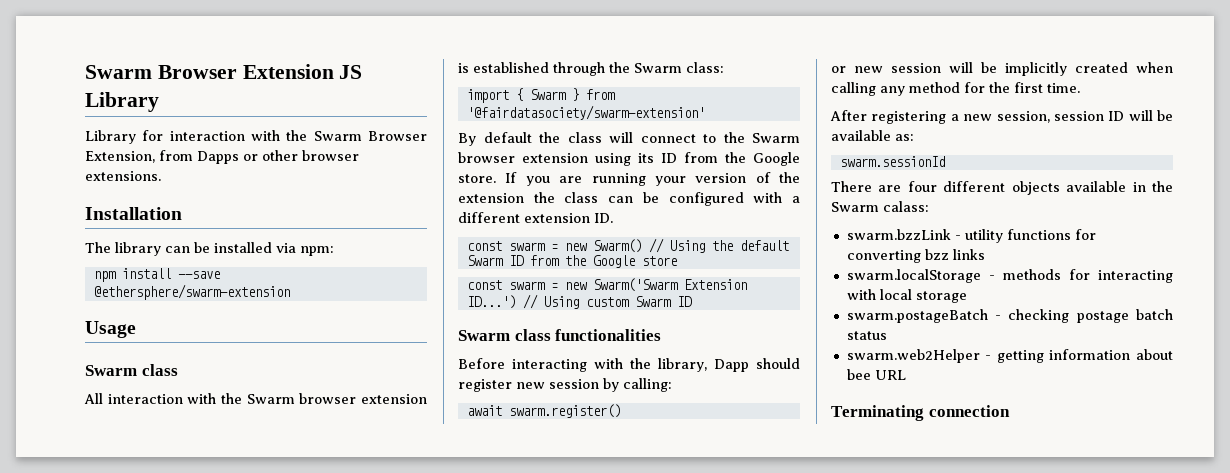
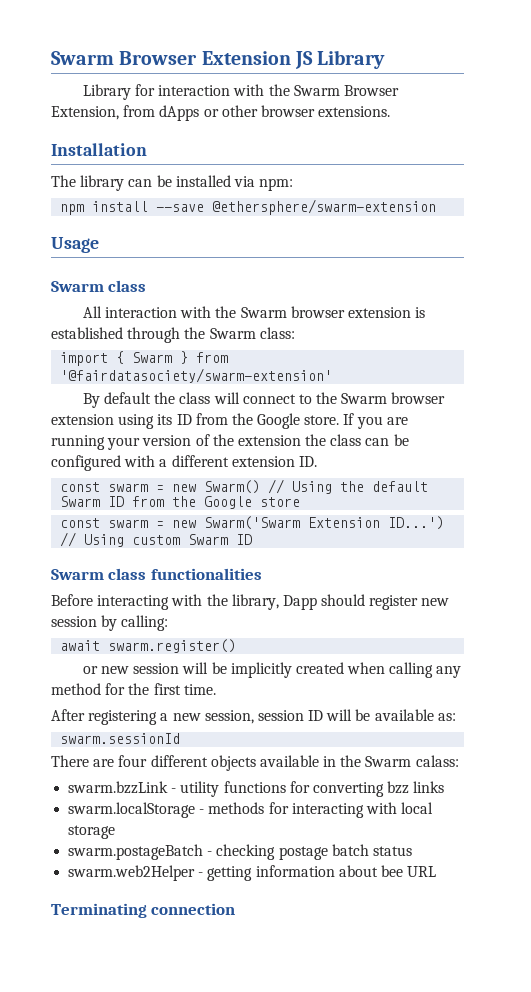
- Library for interaction with the Swarm Browser Extension, from Dapps or other browser extensions.
+ Library for interaction with the Swarm Browser Extension, from dApps or other browser extensions.

